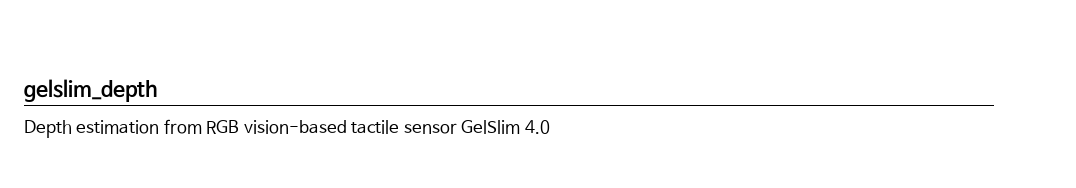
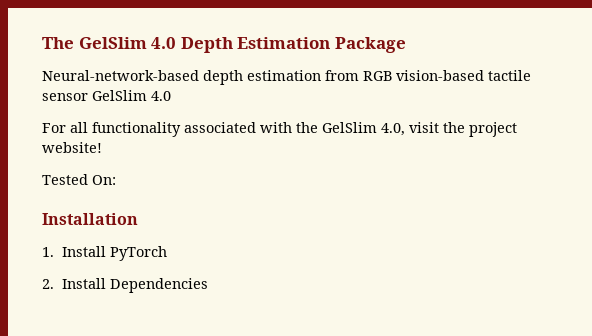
- gelslim_depth
- Depth estimation from RGB vision-based tactile sensor GelSlim 4.0
+ The GelSlim 4.0 Depth Estimation Package
+ Neural-network-based depth estimation from RGB vision-based tactile sensor GelSlim 4.0
+ For all functionality associated with the GelSlim 4.0, visit the project website!
+ Tested On:
+ Installation
+ 1. Install PyTorch
+ 2. Install Dependencies

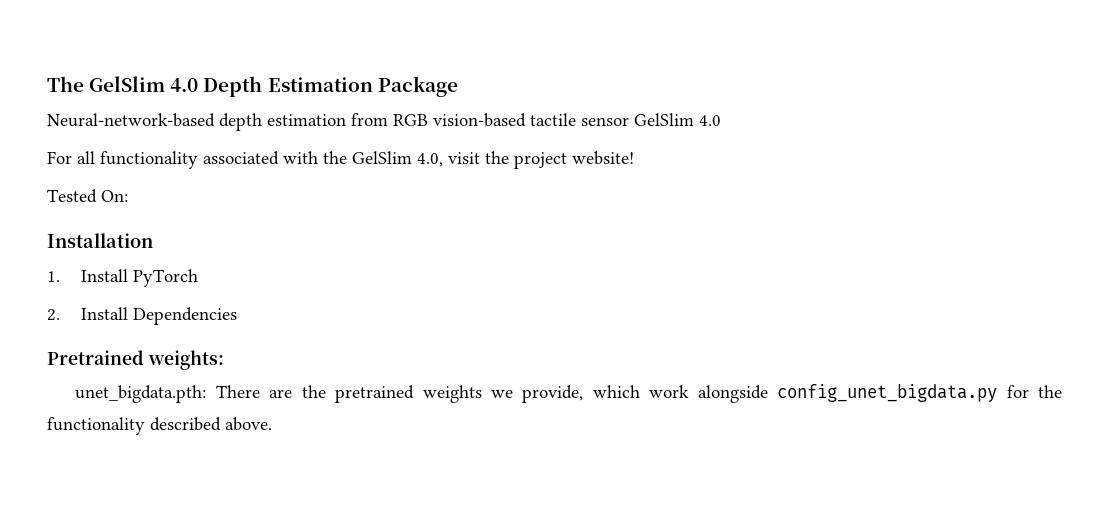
+ Pretrained weights:
+ unet_bigdata.pth: There are the pretrained weights we provide, which work alongside config_unet_bigdata.py for the functionality described above.

